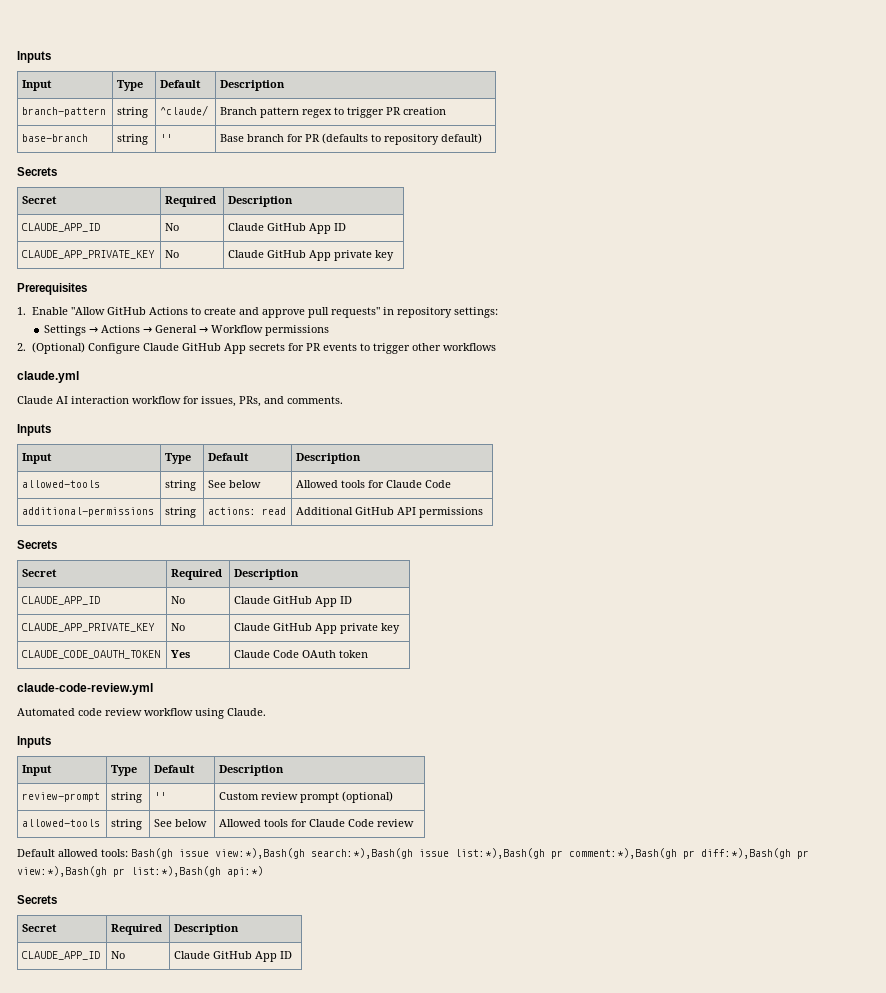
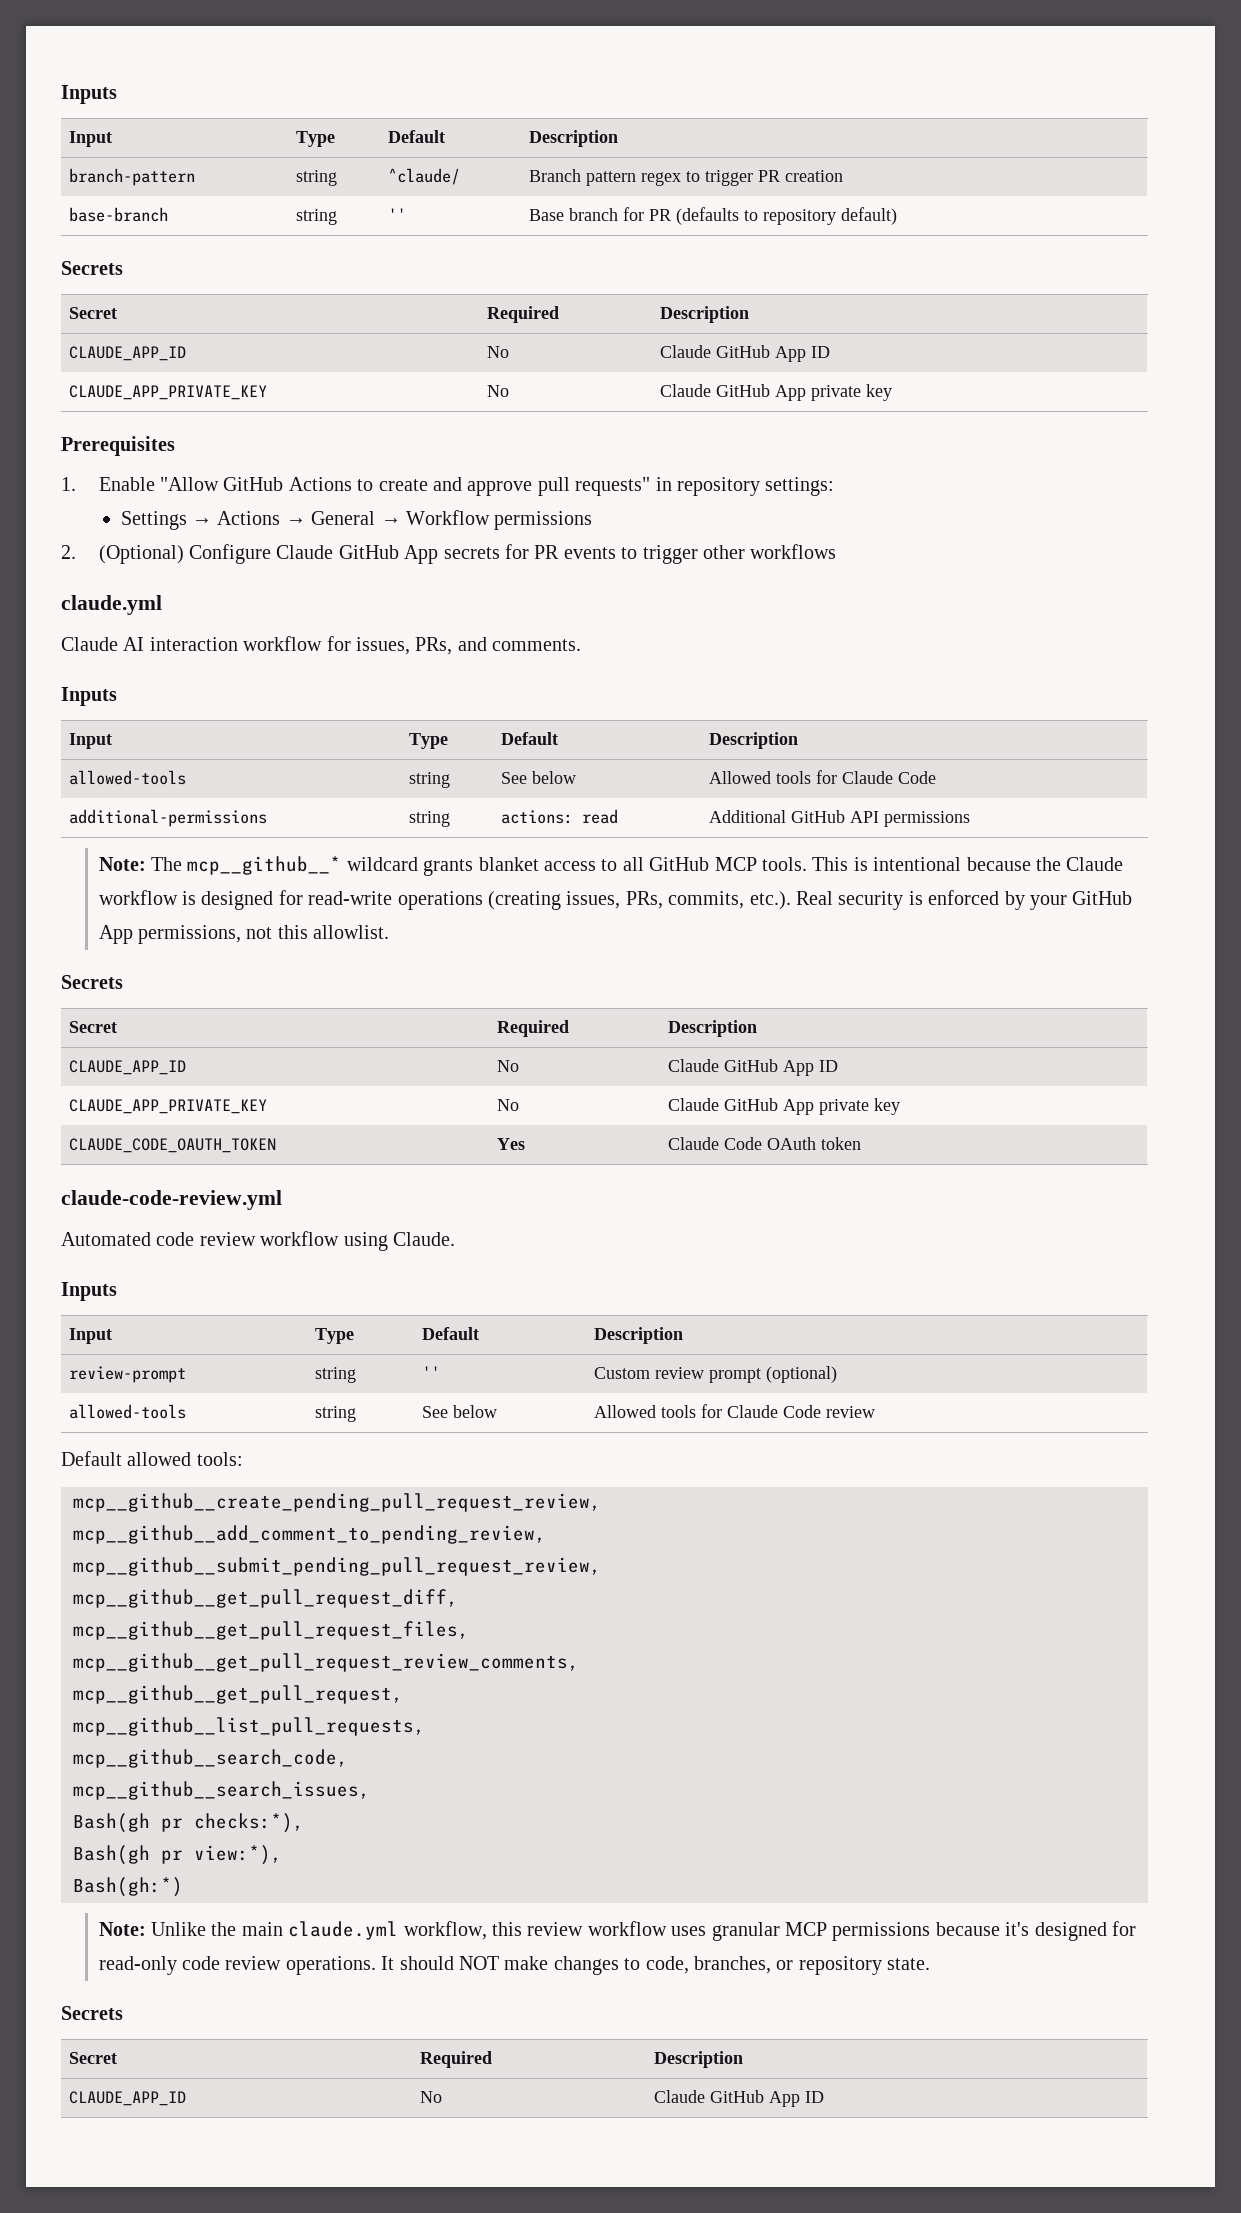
+ Note: The mcp__github__* wildcard grants blanket access to all GitHub MCP tools. This is intentional because the Claude workflow is designed for read-write operations (creating issues, PRs, commits, etc.). Real security is enforced by your GitHub App permissions, not this allowlist.
- Default allowed tools: Bash(gh issue view:*),Bash(gh search:*),Bash(gh issue list:*),Bash(gh pr comment:*),Bash(gh pr diff:*),Bash(gh pr view:*),Bash(gh pr list:*),Bash(gh api:*)
+ Default allowed tools:
+ mcp__github__create_pending_pull_request_review,
+ mcp__github__add_comment_to_pending_review,
+ mcp__github__submit_pending_pull_request_review,
+ mcp__github__get_pull_request_diff,
+ mcp__github__get_pull_request_files,
+ mcp__github__get_pull_request_review_comments,
+ mcp__github__get_pull_request,
+ mcp__github__list_pull_requests,
+ mcp__github__search_code,
+ mcp__github__search_issues,
+ Bash(gh pr checks:*),
+ Bash(gh pr view:*),
+ Bash(gh:*)
+ Note: Unlike the main claude.yml workflow, this review workflow uses granular MCP permissions because it's designed for read-only code review operations. It should NOT make changes to code, branches, or repository state.

